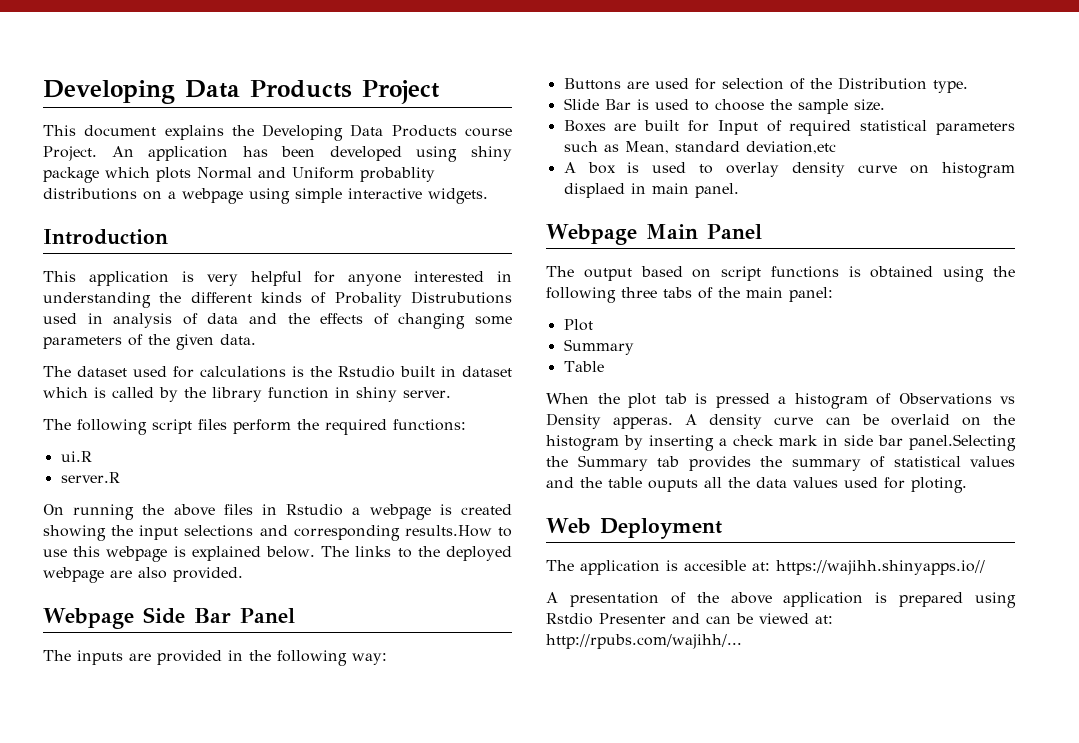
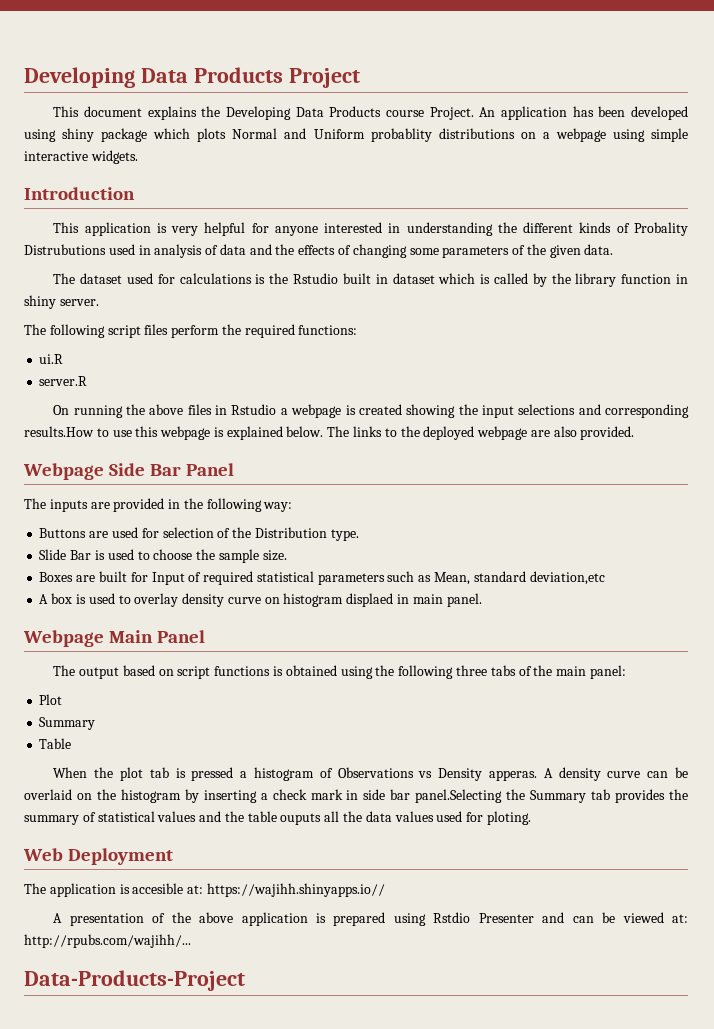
+ Data-Products-Project

